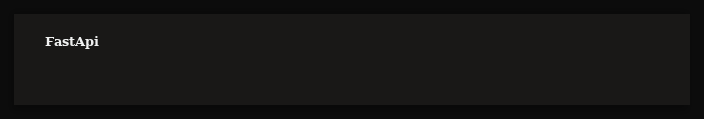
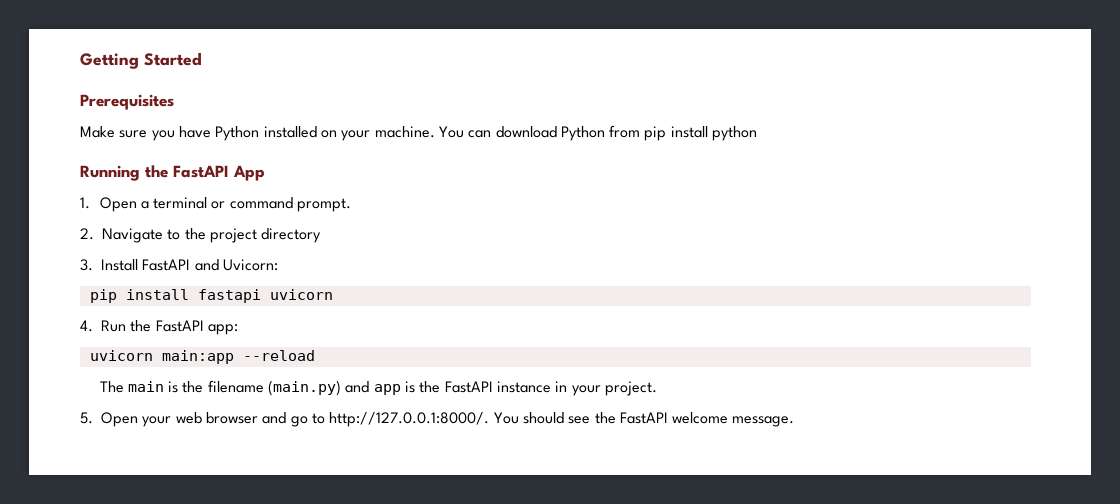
- FastApi
+ Getting Started
+ Prerequisites
+ Make sure you have Python installed on your machine. You can download Python from pip install python
+ Running the FastAPI App
+ 1. Open a terminal or command prompt.
+ 2. Navigate to the project directory
+ 3. Install FastAPI and Uvicorn:
+ pip install fastapi uvicorn
+ 4. Run the FastAPI app:
+ uvicorn main:app --reload
+ The main is the filename (main.py) and app is the FastAPI instance in your project.
+ 5. Open your web browser and go to http://127.0.0.1:8000/. You should see the FastAPI welcome message.

